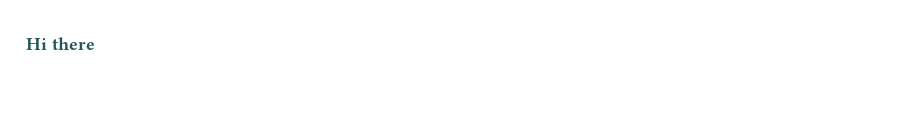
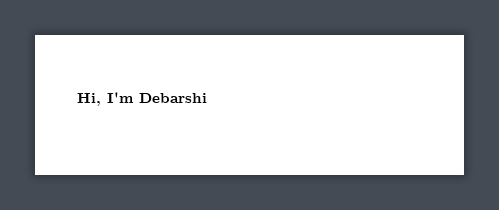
- Hi there
+ Hi, I'm Debarshi

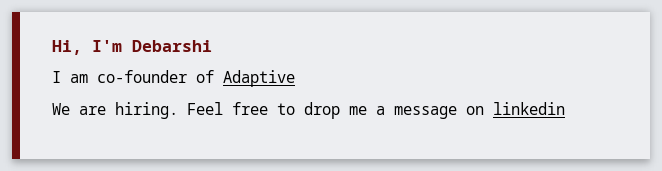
+ I am co-founder of Adaptive
+ We are hiring. Feel free to drop me a message on linkedin

